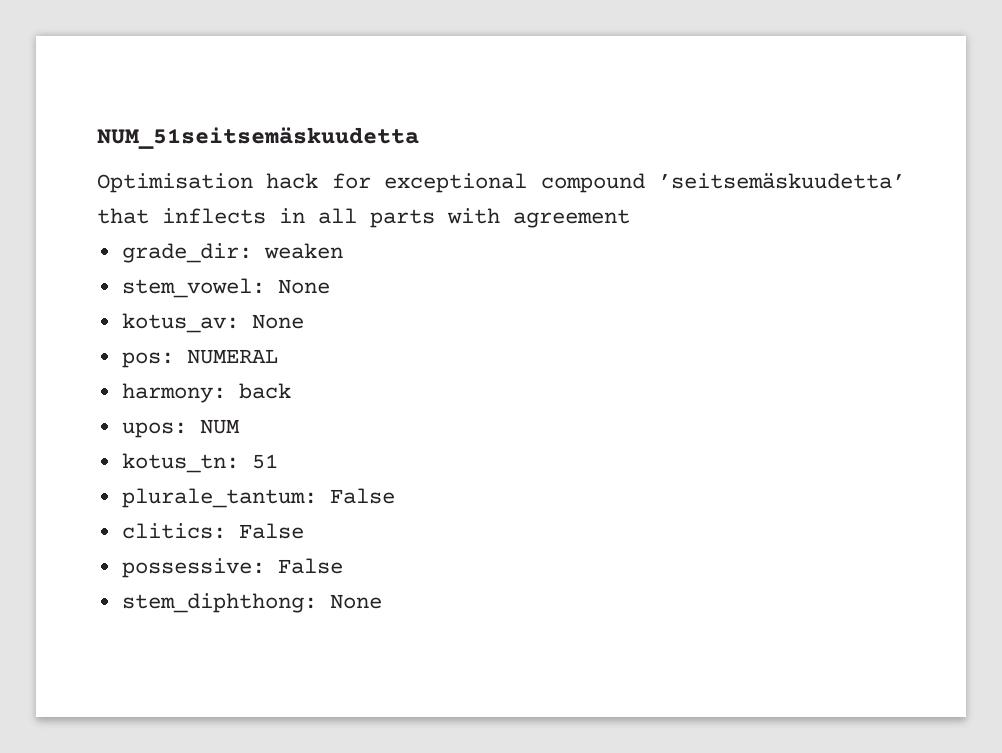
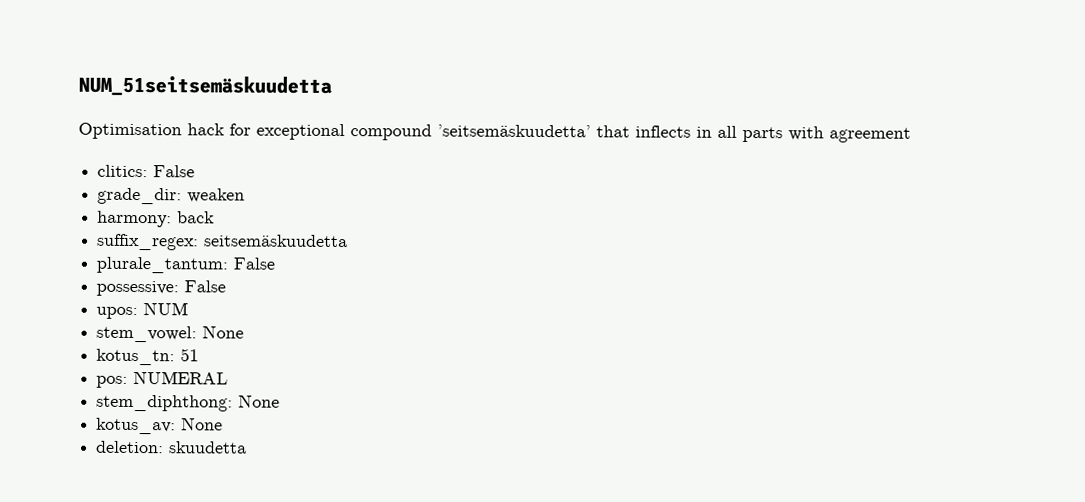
+ clitics: False
+ harmony: back
+ suffix_regex: seitsemäskuudetta
+ plurale_tantum: False
+ possessive: False
+ upos: NUM
  stem_vowel: None
+ kotus_tn: 51
+ pos: NUMERAL
+ stem_diphthong: None
  kotus_av: None
- pos: NUMERAL
- harmony: back
- upos: NUM
- kotus_tn: 51
- plurale_tantum: False
- clitics: False
- possessive: False
- stem_diphthong: None
+ deletion: skuudetta

